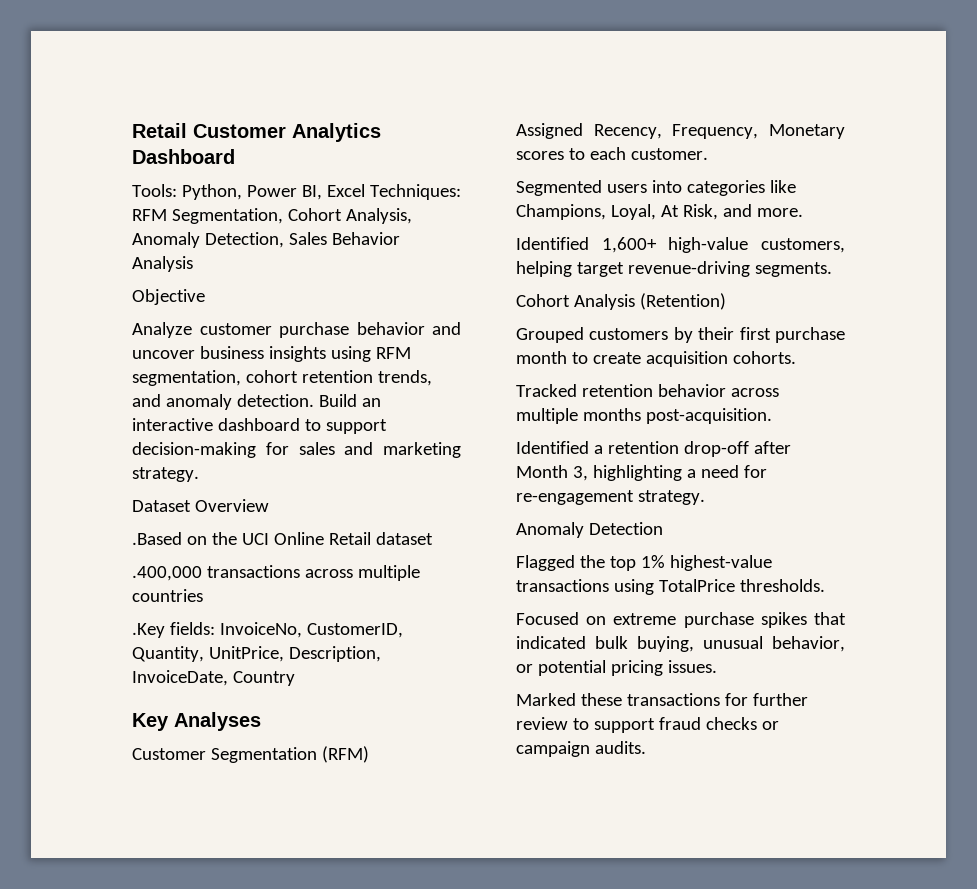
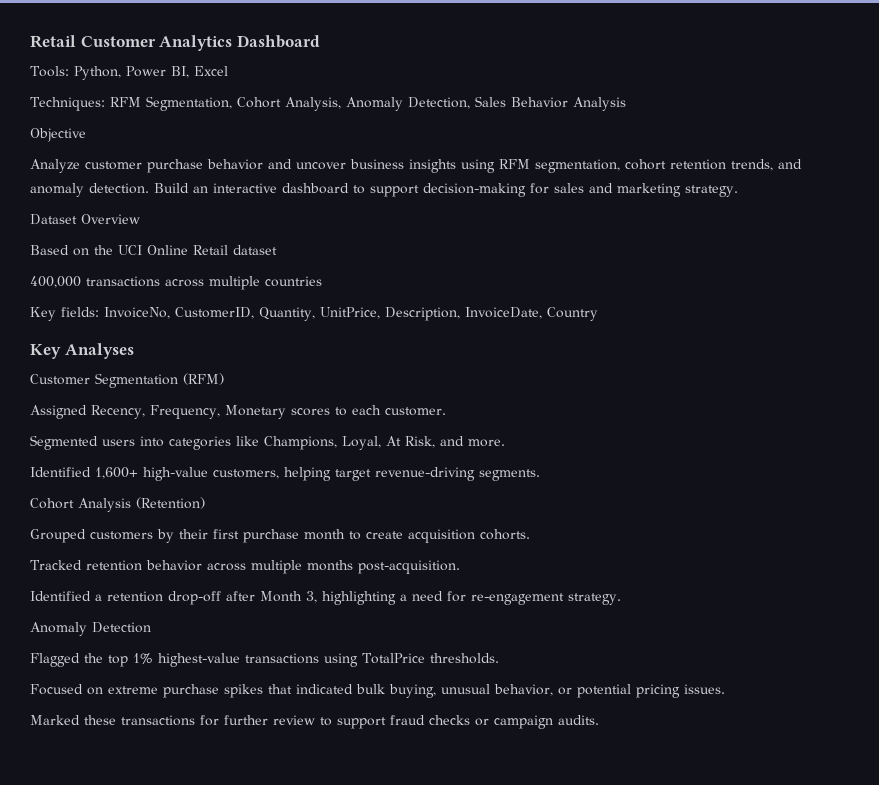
- Tools: Python, Power BI, Excel Techniques: RFM Segmentation, Cohort Analysis, Anomaly Detection, Sales Behavior Analysis
+ Tools: Python, Power BI, Excel
+ Techniques: RFM Segmentation, Cohort Analysis, Anomaly Detection, Sales Behavior Analysis
- .Based on the UCI Online Retail dataset
+ Based on the UCI Online Retail dataset
- .400,000 transactions across multiple countries
+ 400,000 transactions across multiple countries
- .Key fields: InvoiceNo, CustomerID, Quantity, UnitPrice, Description, InvoiceDate, Country
+ Key fields: InvoiceNo, CustomerID, Quantity, UnitPrice, Description, InvoiceDate, Country

